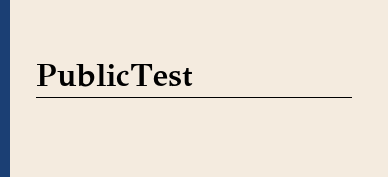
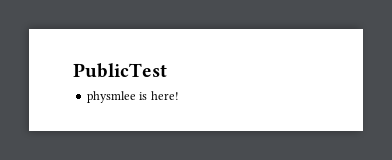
+ physmlee is here!

